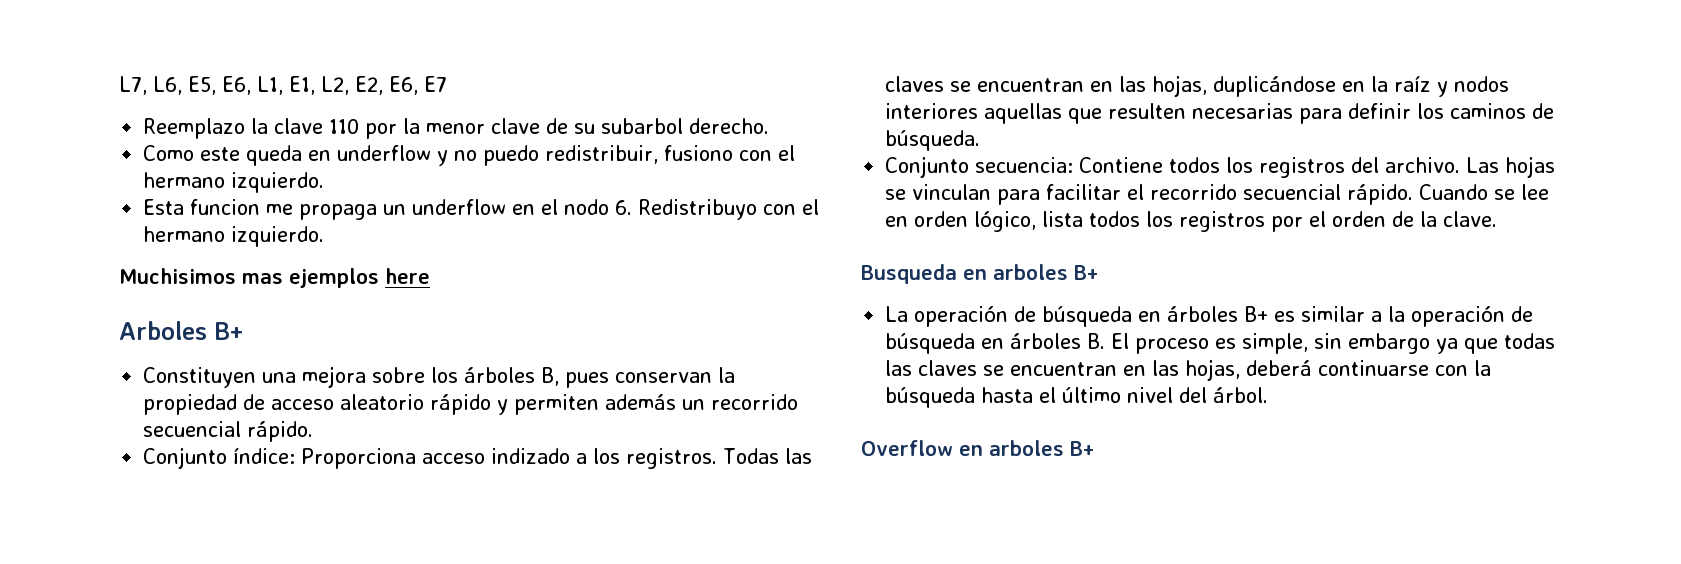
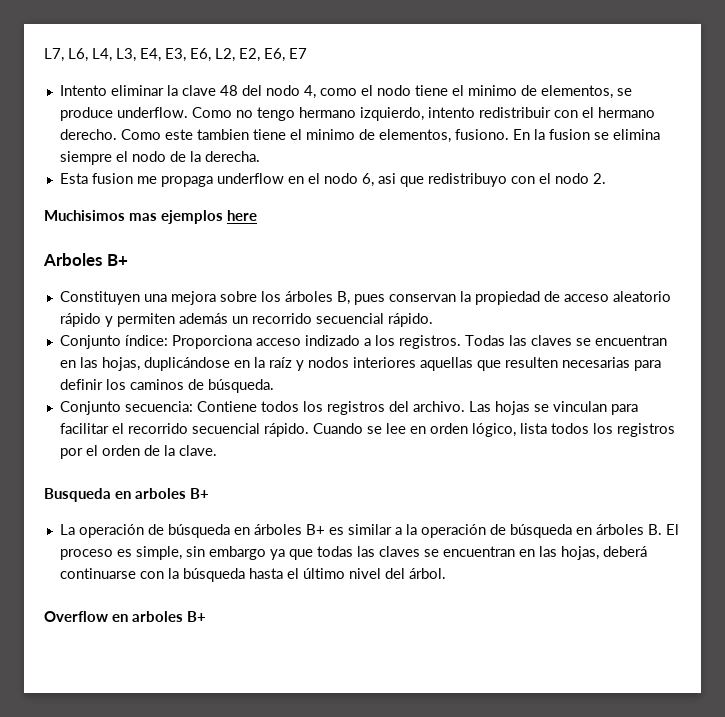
- L7, L6, E5, E6, L1, E1, L2, E2, E6, E7
+ L7, L6, L4, L3, E4, E3, E6, L2, E2, E6, E7
- Reemplazo la clave 110 por la menor clave de su subarbol derecho.
- Como este queda en underflow y no puedo redistribuir, fusiono con el hermano izquierdo.
+ Intento eliminar la clave 48 del nodo 4, como el nodo tiene el minimo de elementos, se produce underflow. Como no tengo hermano izquierdo, intento redistribuir con el hermano derecho. Como este tambien tiene el minimo de elementos, fusiono. En la fusion se elimina siempre el nodo de la derecha.
- Esta funcion me propaga un underflow en el nodo 6. Redistribuyo con el hermano izquierdo.
+ Esta fusion me propaga underflow en el nodo 6, asi que redistribuyo con el nodo 2.

